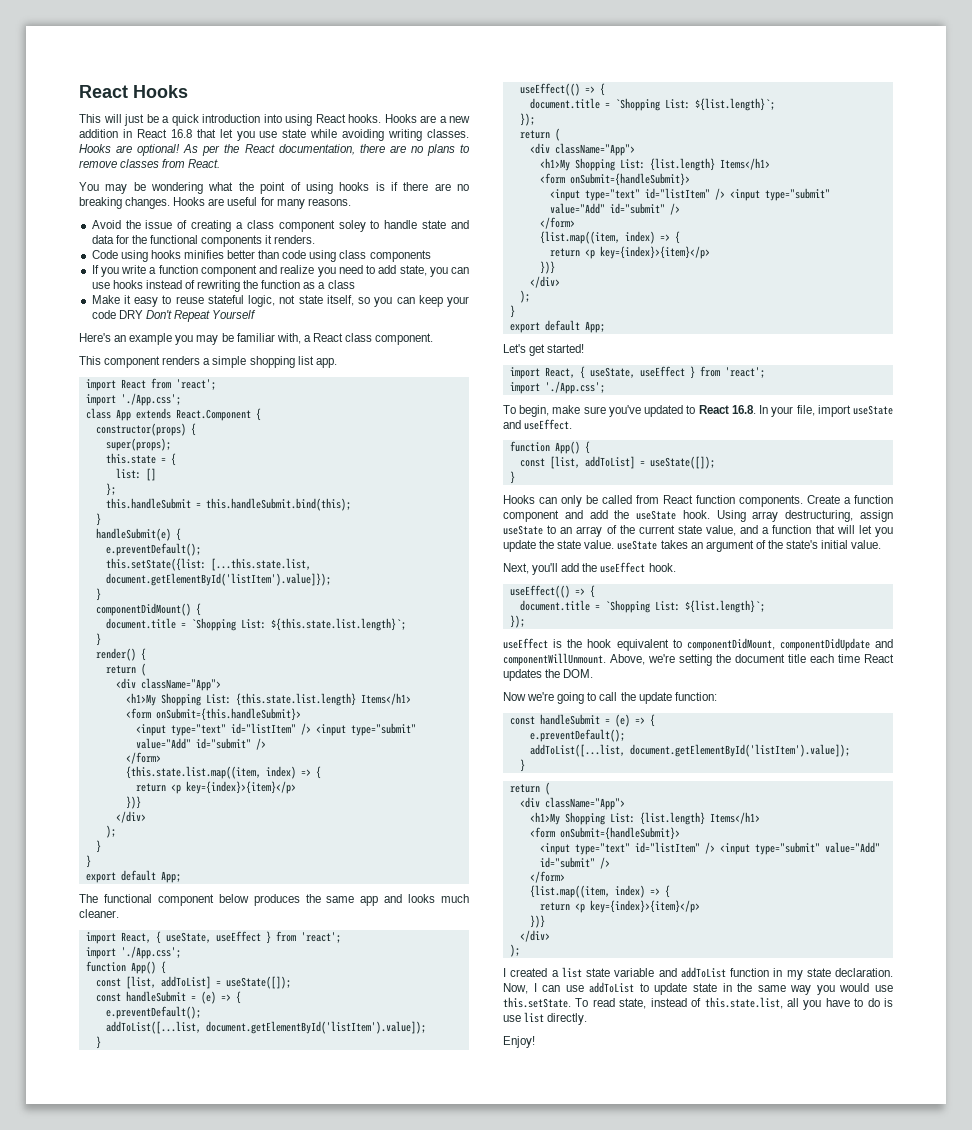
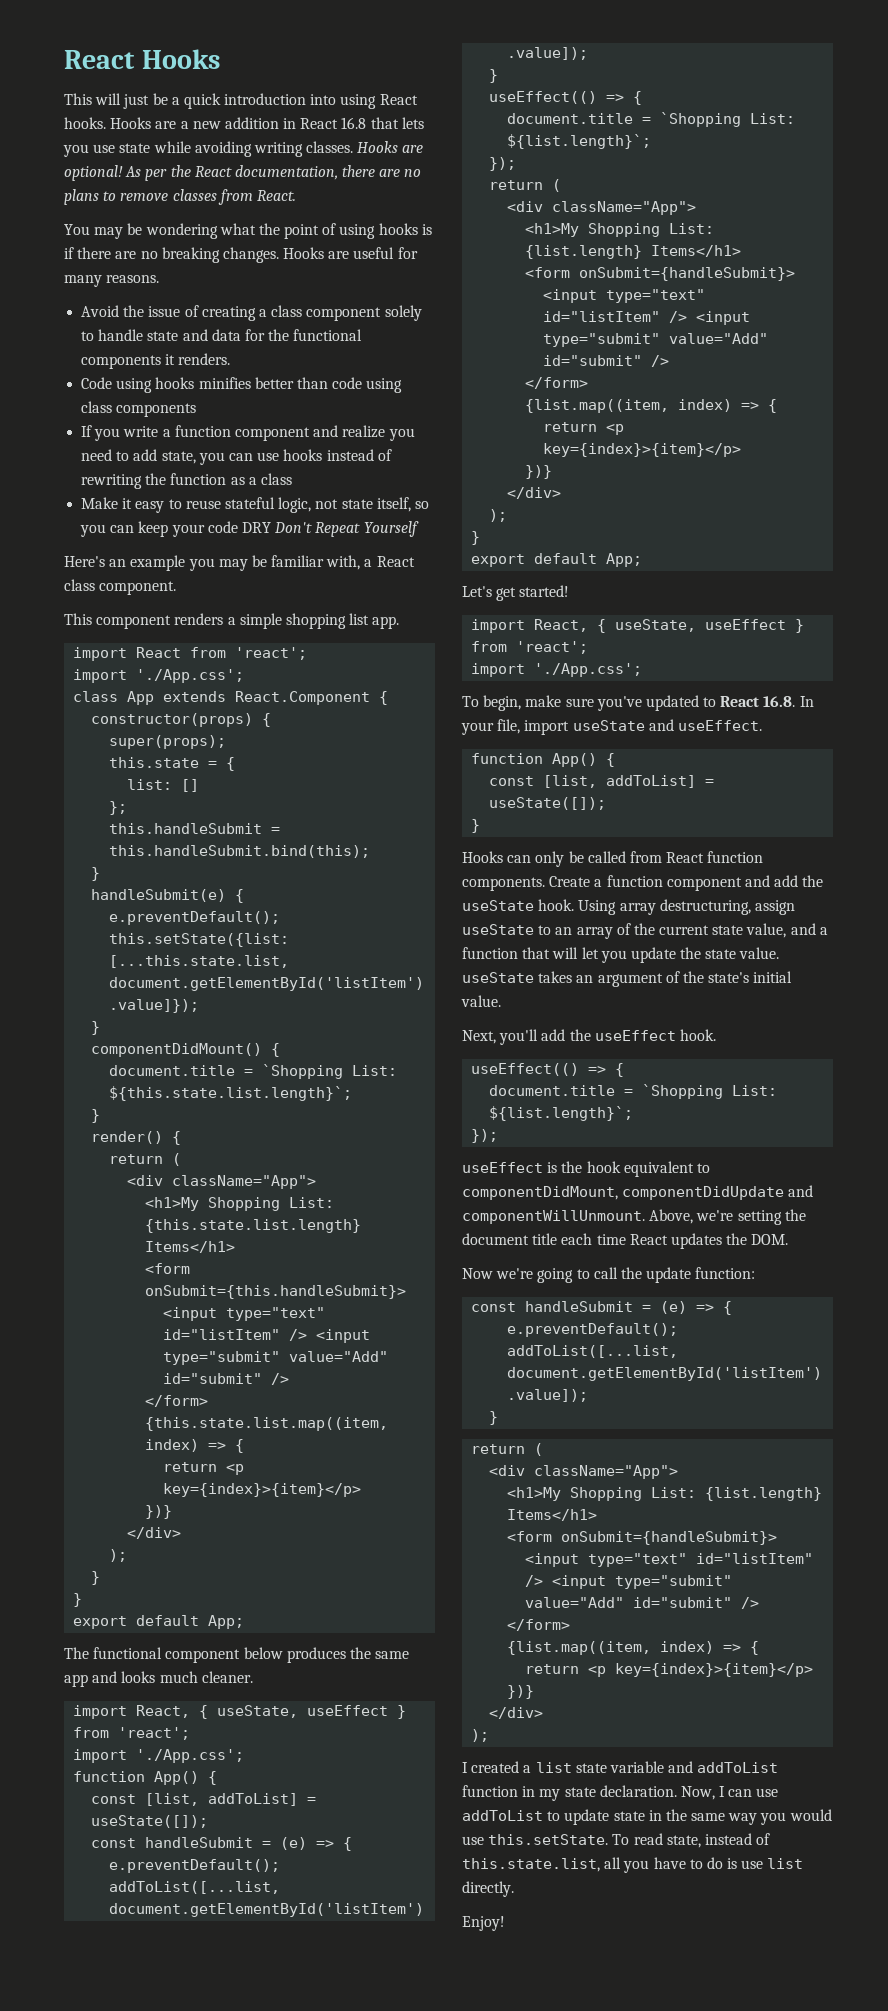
- Hooks are a new addition in React 16.8 that let you use state while avoiding writing classes.
+ Hooks are a new addition in React 16.8 that lets you use state while avoiding writing classes.
- Avoid the issue of creating a class component soley to handle state and data for the functional components it renders.
+ Avoid the issue of creating a class component solely to handle state and data for the functional components it renders.

